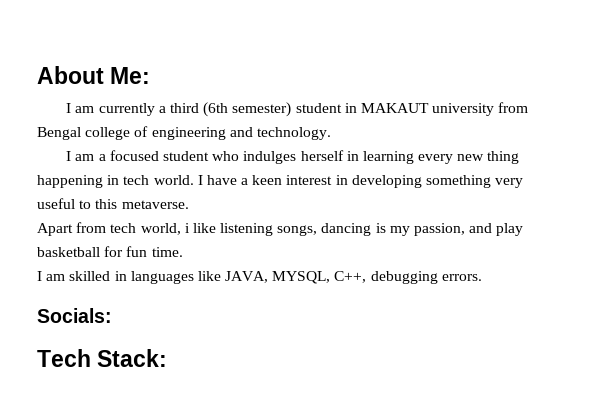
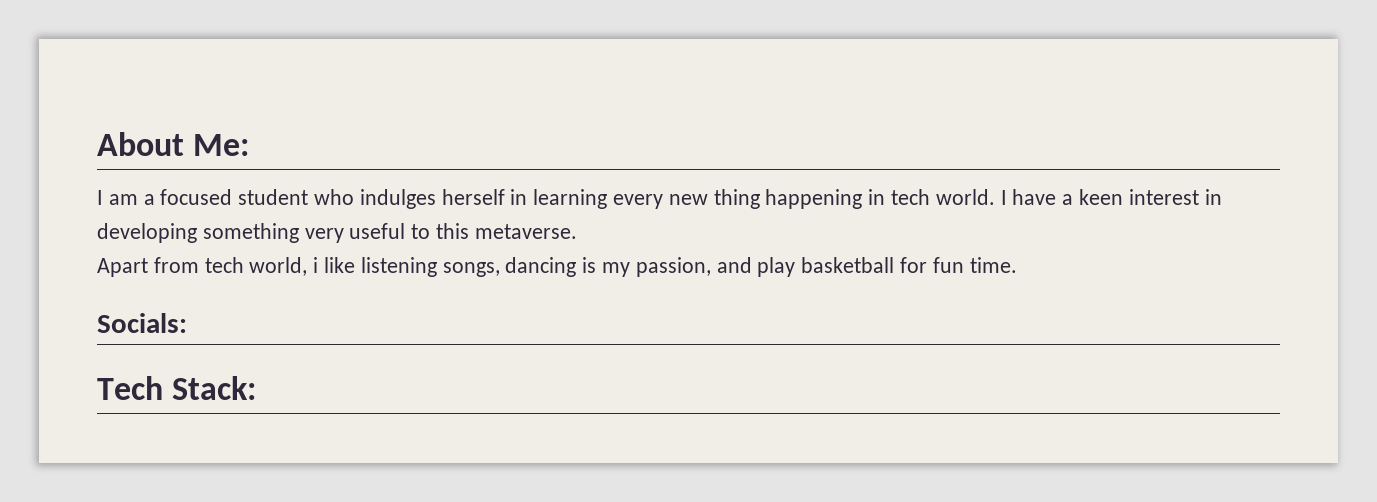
- I am currently a third (6th semester) student in MAKAUT university from Bengal college of engineering and technology.
- I am skilled in languages like JAVA, MYSQL, C++, debugging errors.

